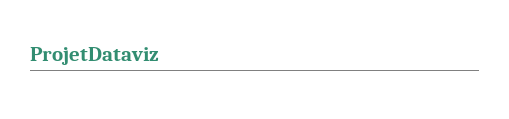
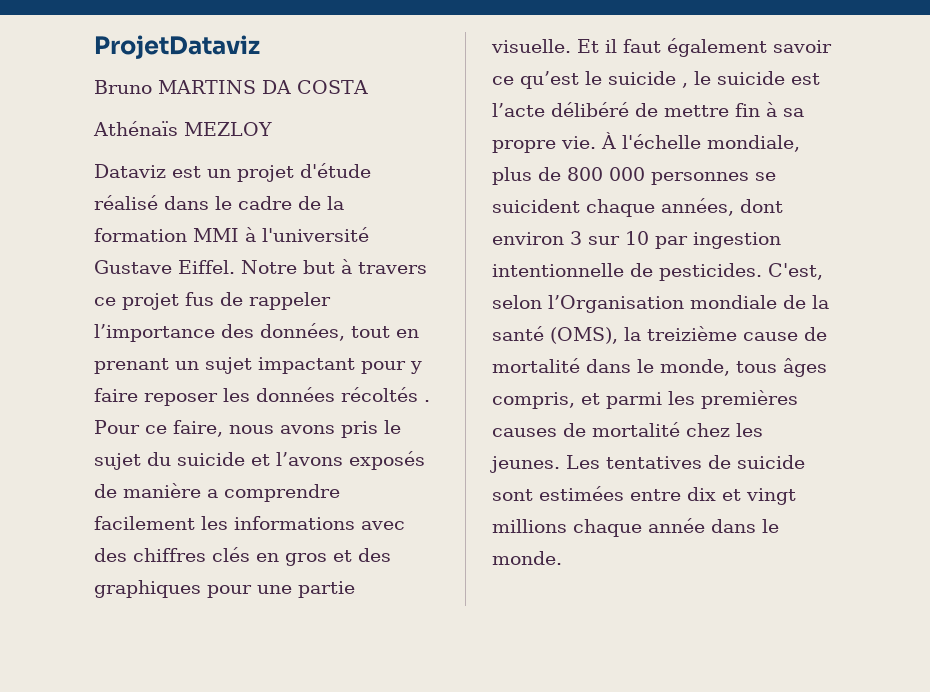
+ Bruno MARTINS DA COSTA
+ Athénaïs MEZLOY
+ Dataviz est un projet d'étude réalisé dans le cadre de la formation MMI à l'université Gustave Eiffel. Notre but à travers ce projet fus de rappeler l’importance des données, tout en prenant un sujet impactant pour y faire reposer les données récoltés . Pour ce faire, nous avons pris le sujet du suicide et l’avons exposés de manière a comprendre facilement les informations avec des chiffres clés en gros et des graphiques pour une partie visuelle. Et il faut également savoir ce qu’est le suicide , le suicide est l’acte délibéré de mettre fin à sa propre vie. À l'échelle mondiale, plus de 800 000 personnes se suicident chaque années, dont environ 3 sur 10 par ingestion intentionnelle de pesticides. C'est, selon l’Organisation mondiale de la santé (OMS), la treizième cause de mortalité dans le monde, tous âges compris, et parmi les premières causes de mortalité chez les jeunes. Les tentatives de suicide sont estimées entre dix et vingt millions chaque année dans le monde.

